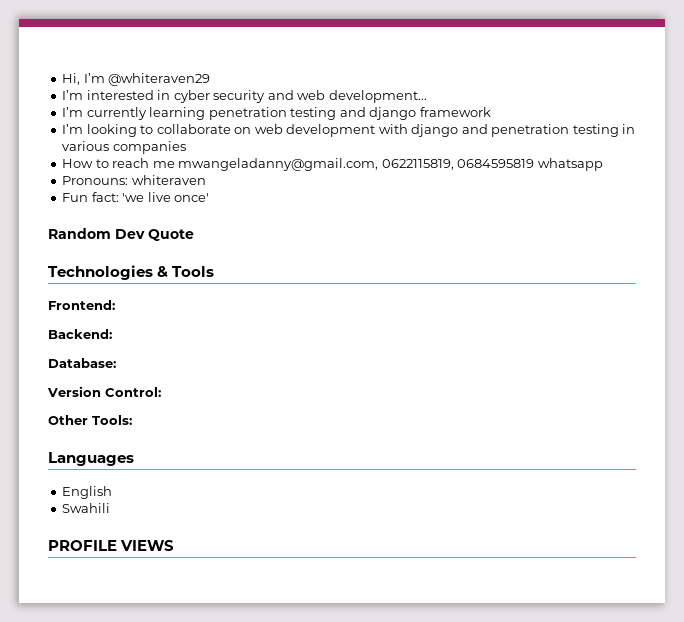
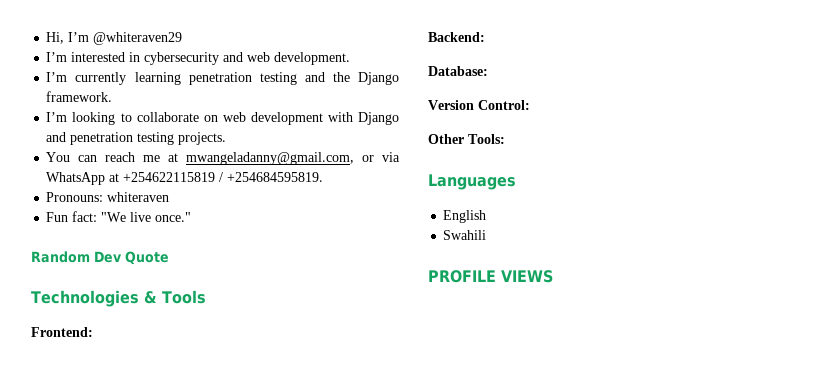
- I’m interested in cyber security and web development...
+ I’m interested in cybersecurity and web development.
- I’m currently learning penetration testing and django framework
+ I’m currently learning penetration testing and the Django framework.
- I’m looking to collaborate on web development with django and penetration testing in various companies
- How to reach me mwangeladanny@gmail.com, 0622115819, 0684595819 whatsapp
+ I’m looking to collaborate on web development with Django and penetration testing projects.
+ You can reach me at mwangeladanny@gmail.com, or via WhatsApp at +254622115819 / +254684595819.
- Fun fact: 'we live once'
+ Fun fact: "We live once."

